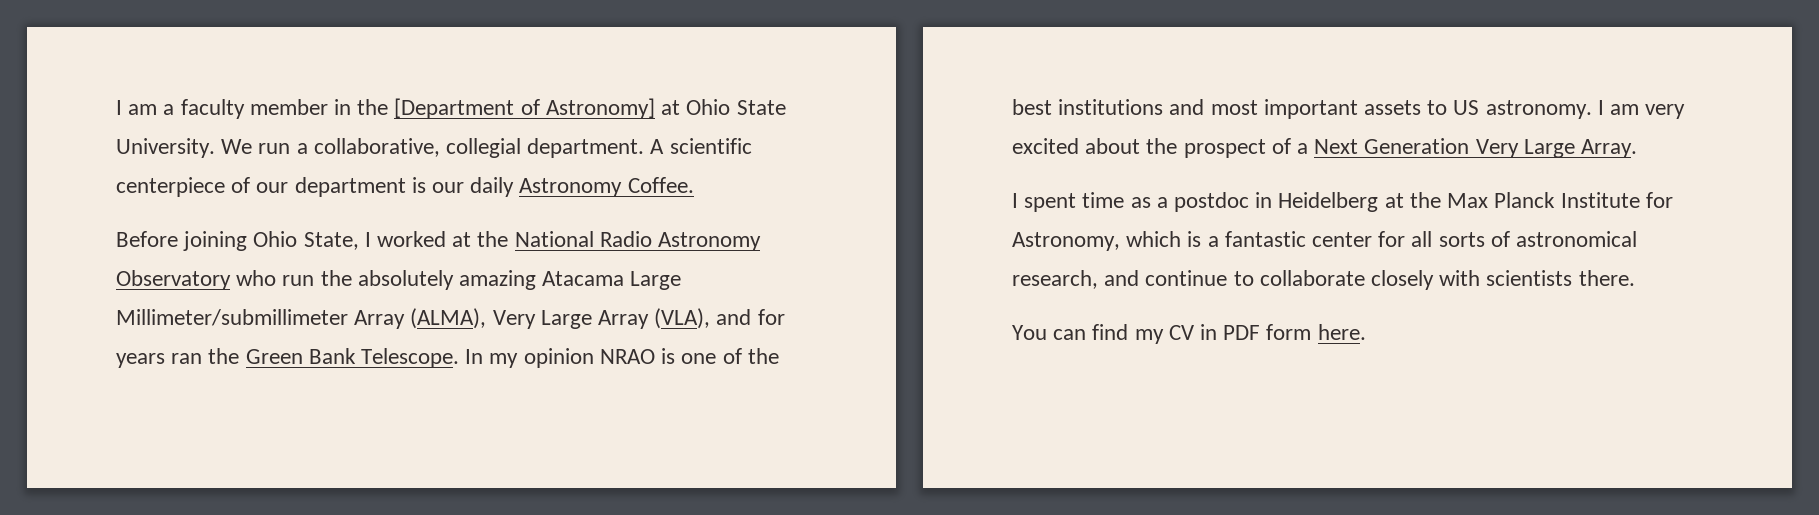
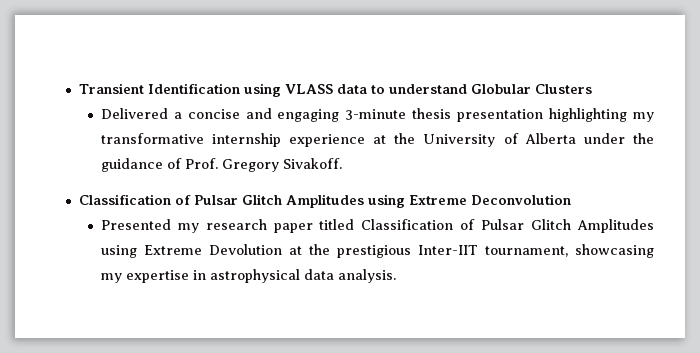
- I am a faculty member in the [Department of Astronomy] at Ohio State University. We run a collaborative, collegial department. A scientific centerpiece of our department is our daily Astronomy Coffee.
- Before joining Ohio State, I worked at the National Radio Astronomy Observatory who run the absolutely amazing Atacama Large Millimeter/submillimeter Array (ALMA), Very Large Array (VLA), and for years ran the Green Bank Telescope. In my opinion NRAO is one of the best institutions and most important assets to US astronomy. I am very excited about the prospect of a Next Generation Very Large Array.
- I spent time as a postdoc in Heidelberg at the Max Planck Institute for Astronomy, which is a fantastic center for all sorts of astronomical research, and continue to collaborate closely with scientists there.
- You can find my CV in PDF form here.
+ Transient Identification using VLASS data to understand Globular Clusters
+ Delivered a concise and engaging 3-minute thesis presentation highlighting my transformative internship experience at the University of Alberta under the guidance of Prof. Gregory Sivakoff.
+ Classification of Pulsar Glitch Amplitudes using Extreme Deconvolution
+ Presented my research paper titled Classification of Pulsar Glitch Amplitudes using Extreme Devolution at the prestigious Inter-IIT tournament, showcasing my expertise in astrophysical data analysis.

